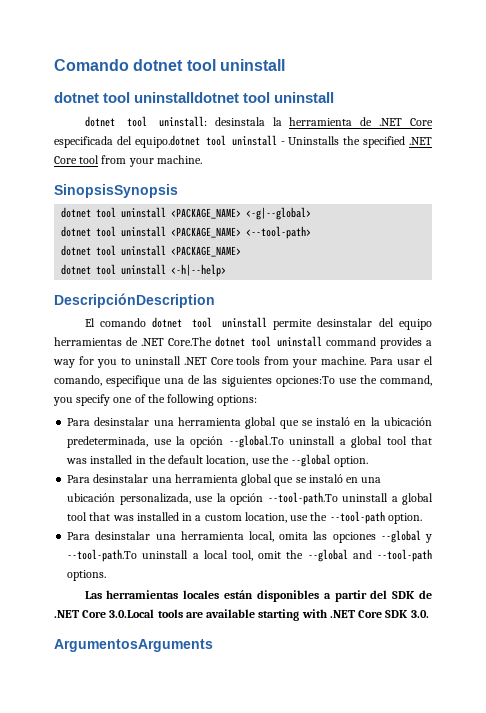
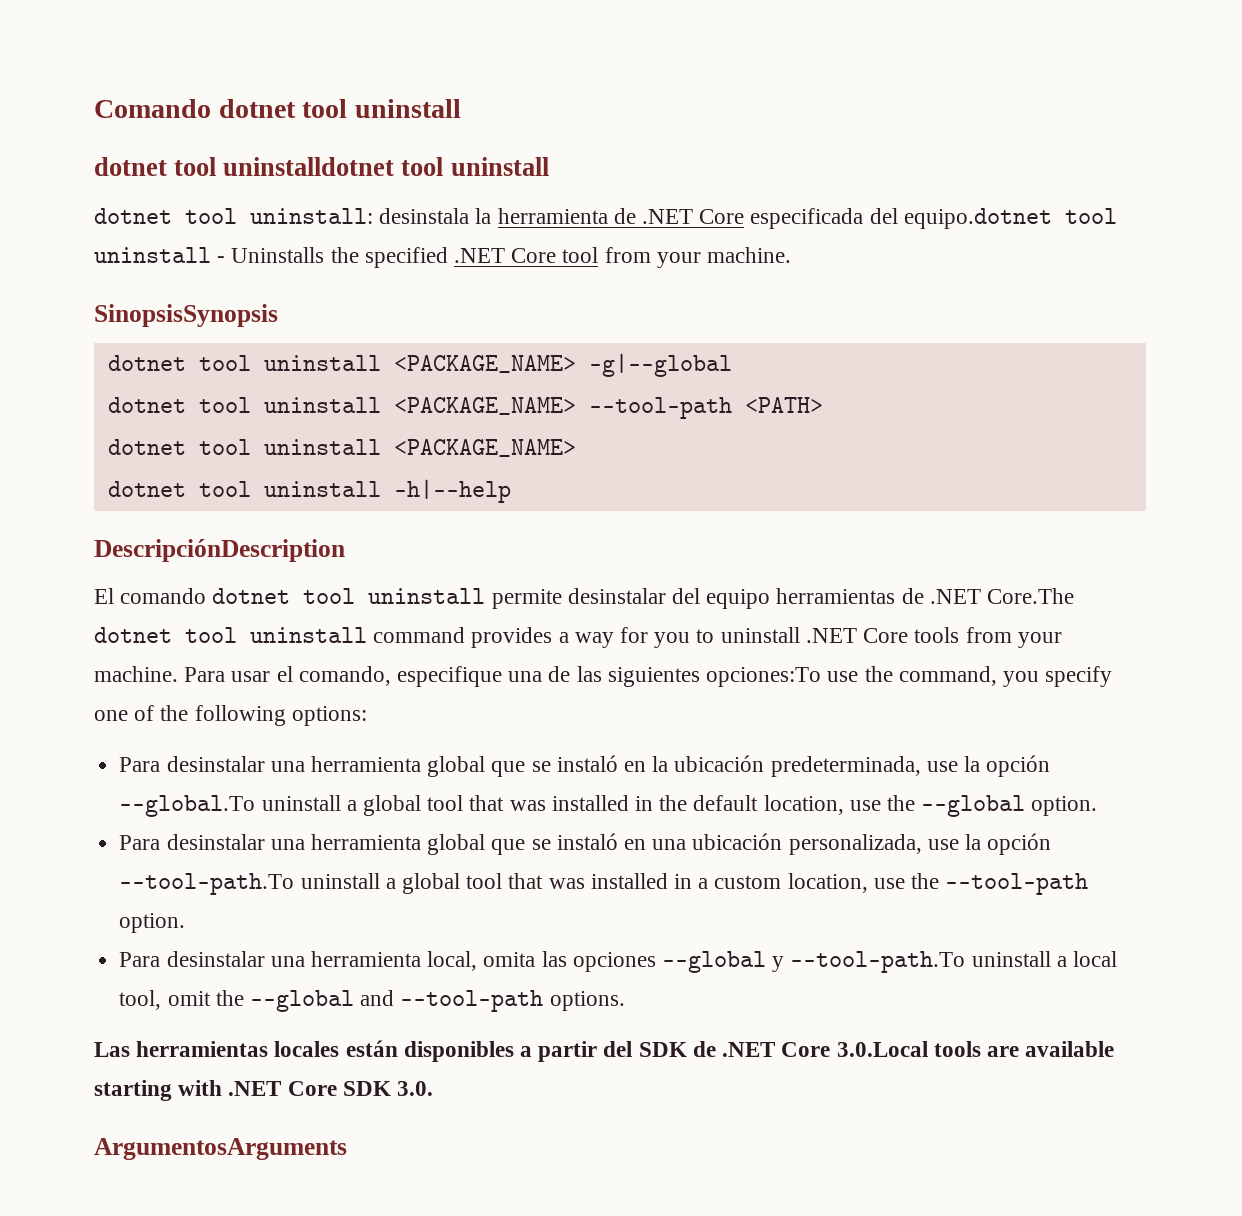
- dotnet tool uninstall <PACKAGE_NAME> <-g|--global>
- dotnet tool uninstall <PACKAGE_NAME> <--tool-path>
+ dotnet tool uninstall <PACKAGE_NAME> -g|--global
+ dotnet tool uninstall <PACKAGE_NAME> --tool-path <PATH>
- dotnet tool uninstall <-h|--help>
+ dotnet tool uninstall -h|--help

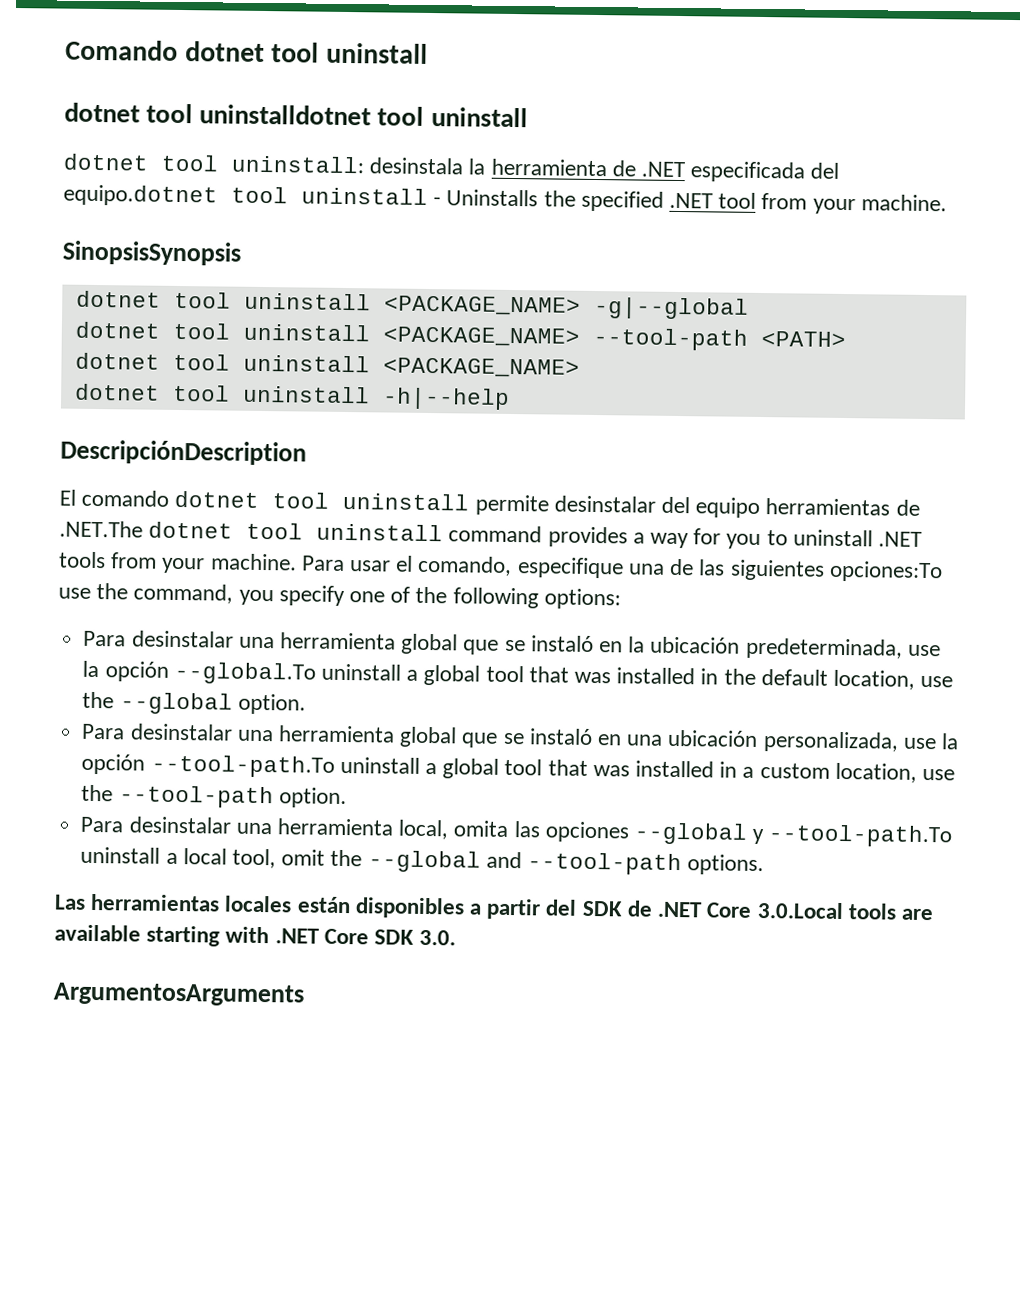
- dotnet tool uninstall: desinstala la herramienta de .NET Core especificada del equipo.dotnet tool uninstall - Uninstalls the specified .NET Core tool from your machine.
+ dotnet tool uninstall: desinstala la herramienta de .NET especificada del equipo.dotnet tool uninstall - Uninstalls the specified .NET tool from your machine.
- El comando dotnet tool uninstall permite desinstalar del equipo herramientas de .NET Core.The dotnet tool uninstall command provides a way for you to uninstall .NET Core tools from your machine.
+ El comando dotnet tool uninstall permite desinstalar del equipo herramientas de .NET.The dotnet tool uninstall command provides a way for you to uninstall .NET tools from your machine.

